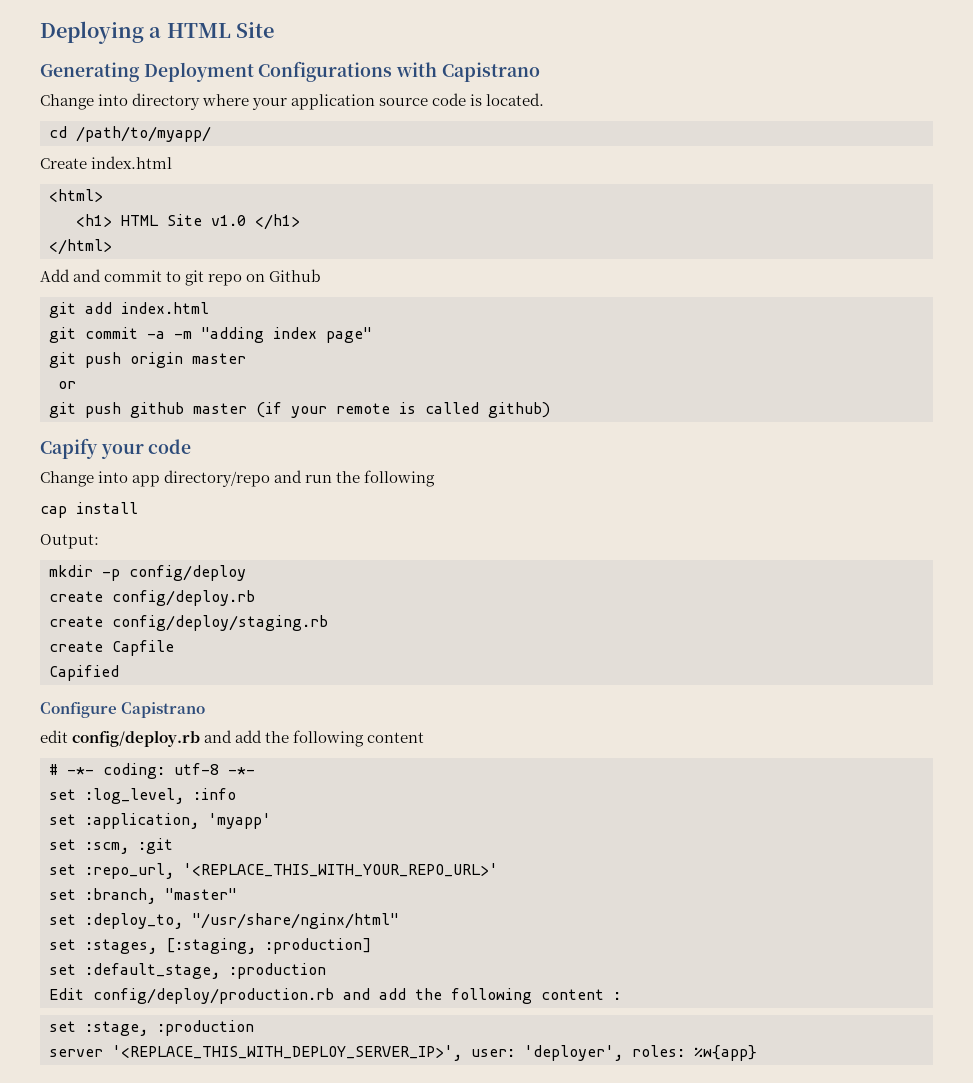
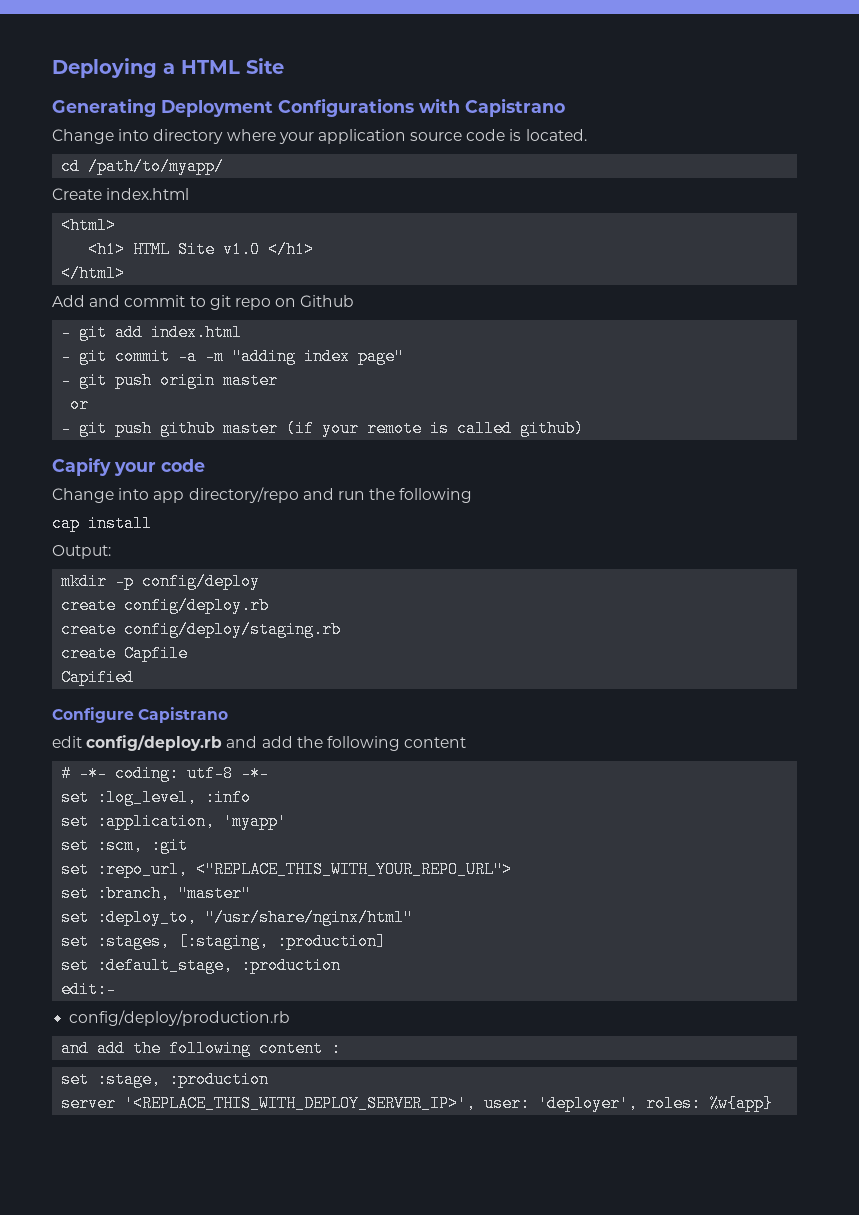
- git add index.html
+ - git add index.html
- git commit -a -m "adding index page"
+ - git commit -a -m "adding index page"
- git push origin master
+ - git push origin master
- git push github master (if your remote is called github)
+ - git push github master (if your remote is called github)
- set :repo_url, '<REPLACE_THIS_WITH_YOUR_REPO_URL>'
+ set :repo_url, <"REPLACE_THIS_WITH_YOUR_REPO_URL">
- Edit config/deploy/production.rb and add the following content :
+ edit:-
+ config/deploy/production.rb
+ and add the following content :

